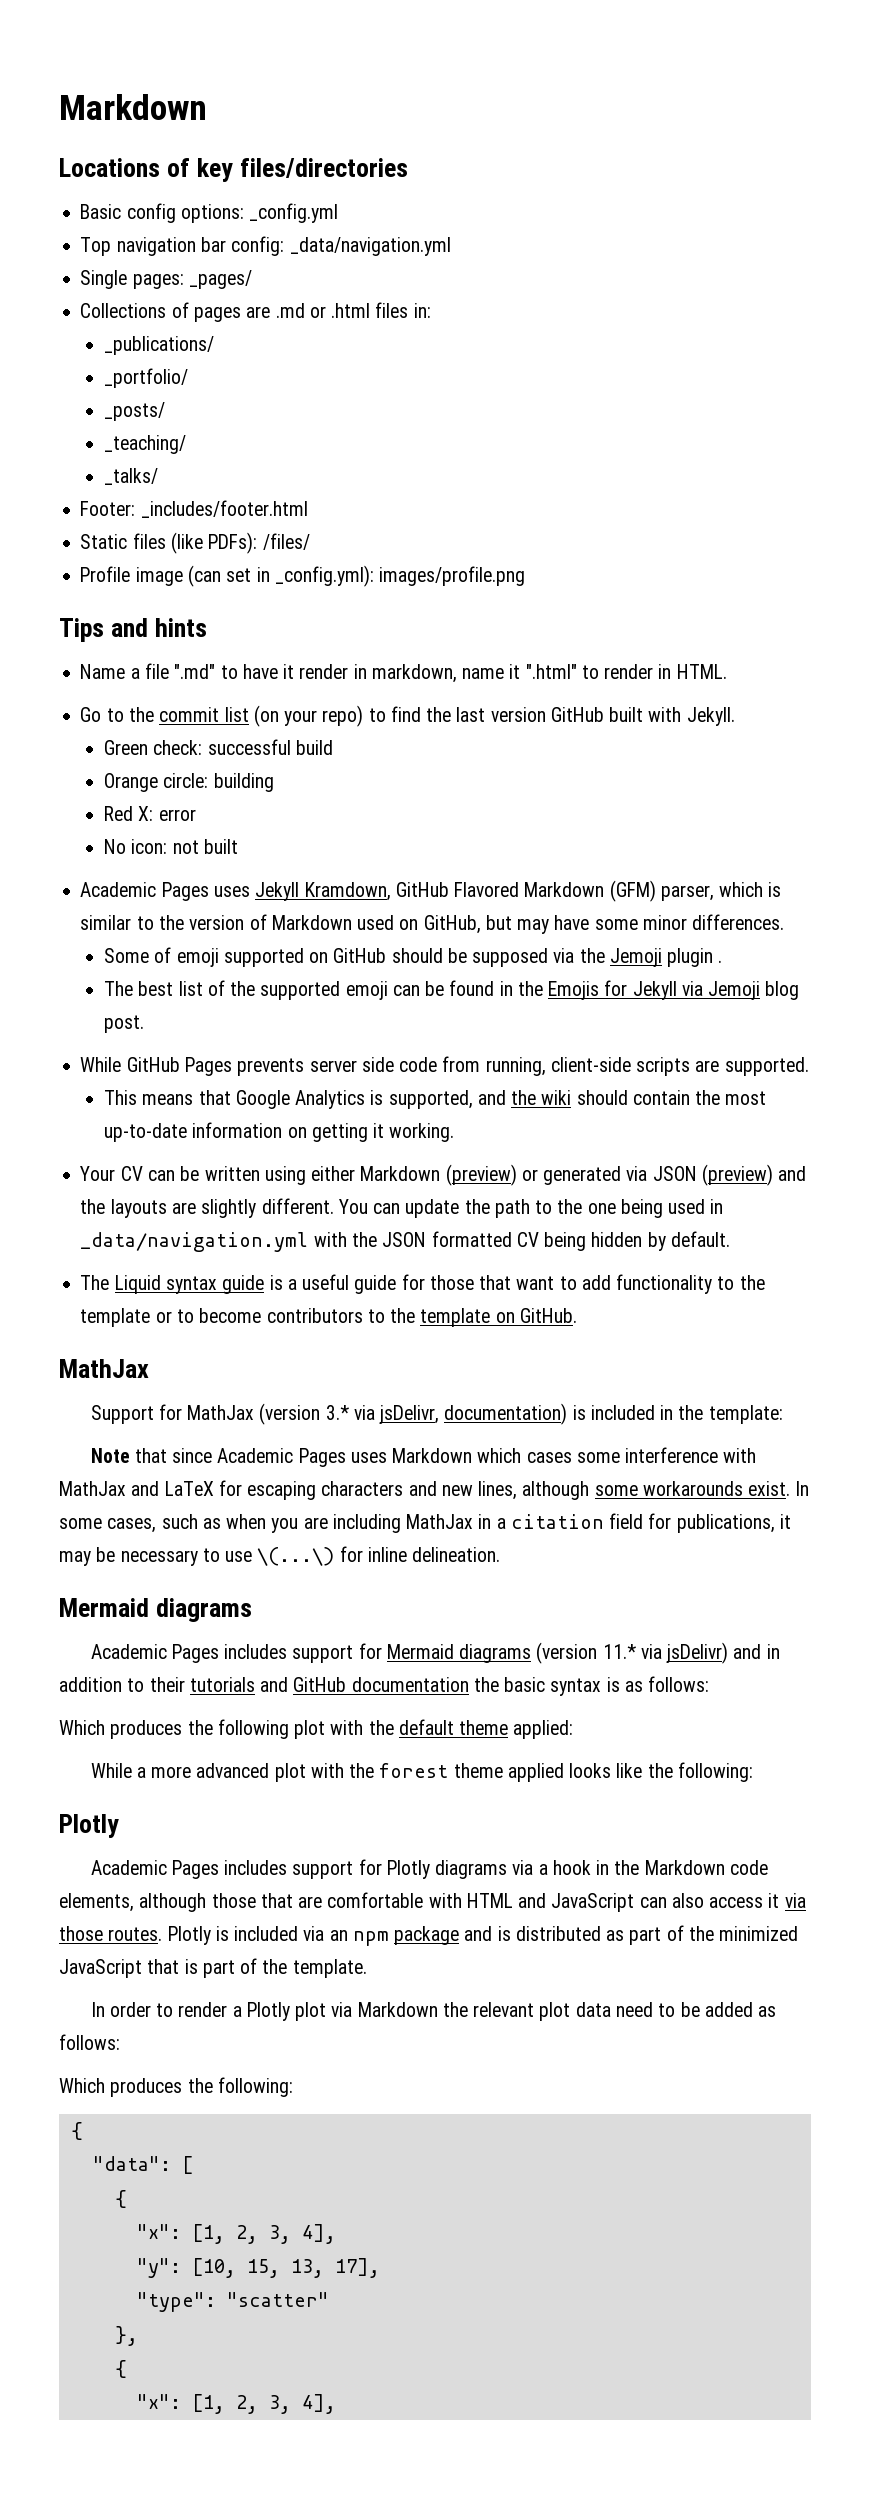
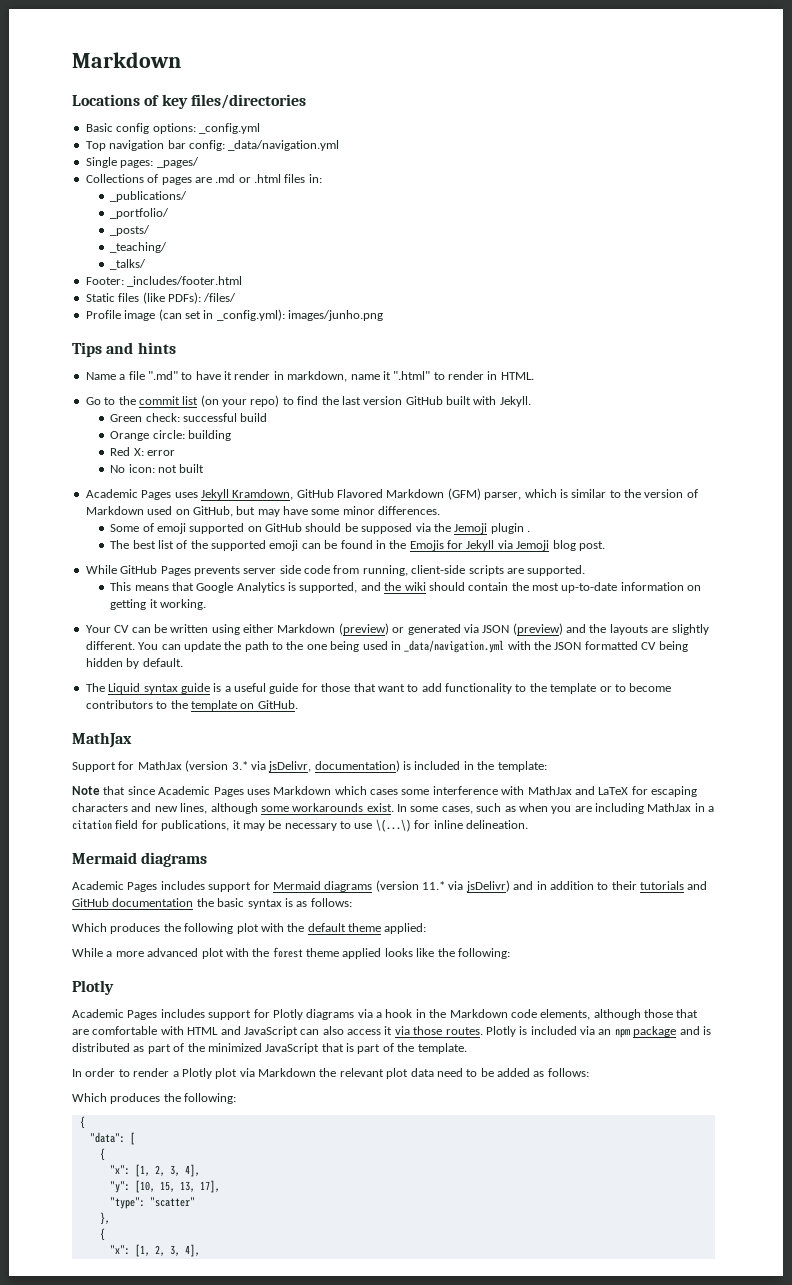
- Profile image (can set in _config.yml): images/profile.png
+ Profile image (can set in _config.yml): images/junho.png

